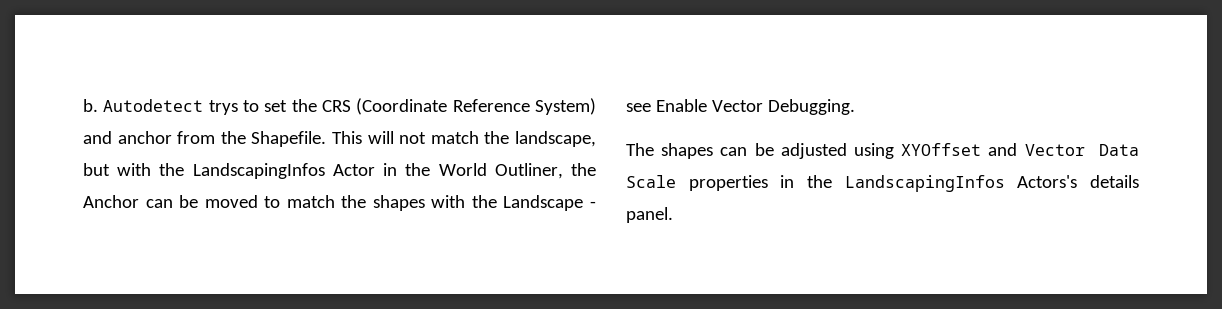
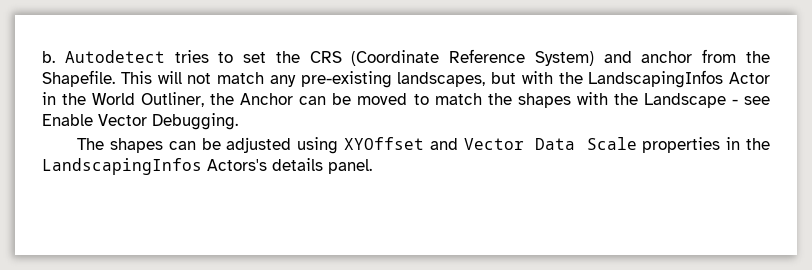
- Autodetect trys to set the CRS (Coordinate Reference System) and anchor from the Shapefile.
+ Autodetect tries to set the CRS (Coordinate Reference System) and anchor from the Shapefile.
- This will not match the landscape, but with the LandscapingInfos Actor in the World Outliner, the Anchor can be moved to match the shapes with the Landscape - see Enable Vector Debugging.
+ This will not match any pre-existing landscapes, but with the LandscapingInfos Actor in the World Outliner, the Anchor can be moved to match the shapes with the Landscape - see Enable Vector Debugging.

